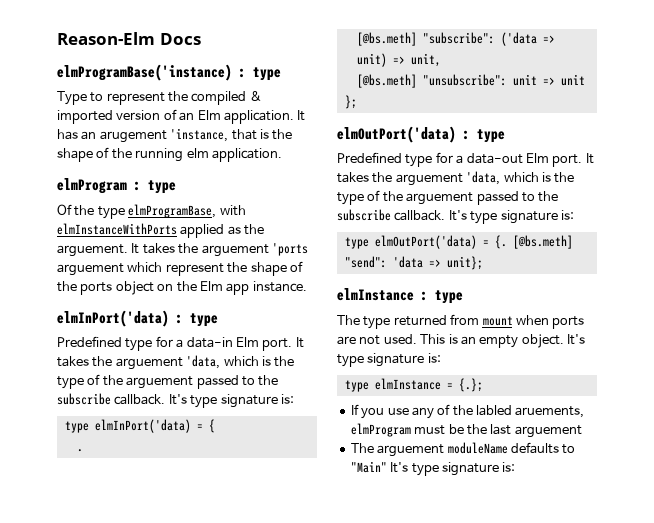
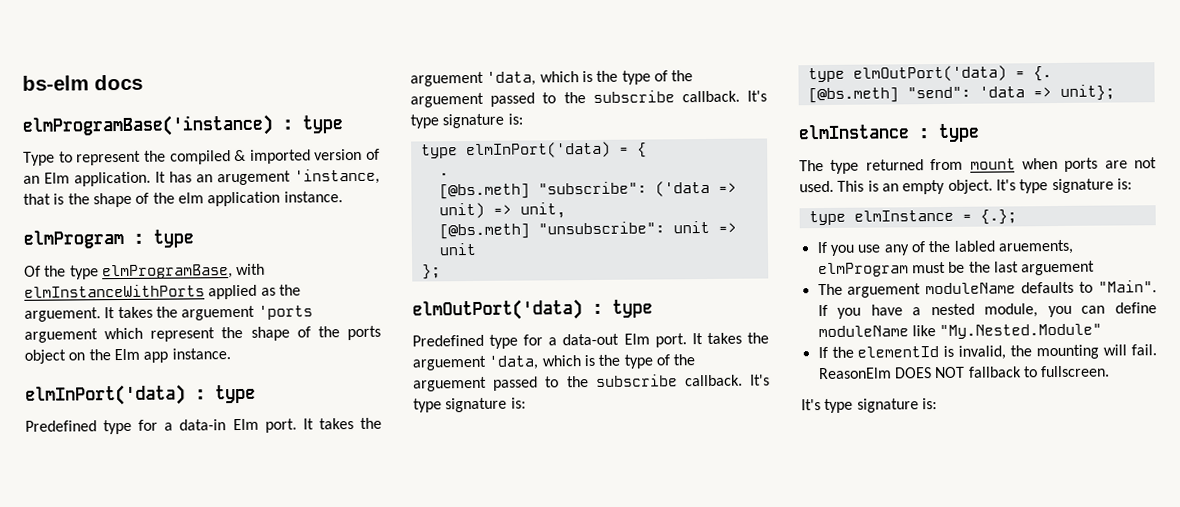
- Reason-Elm Docs
+ bs-elm docs
- It has an arugement 'instance, that is the shape of the running elm application.
+ It has an arugement 'instance, that is the shape of the elm application instance.
- The arguement moduleName defaults to "Main" It's type signature is:
+ The arguement moduleName defaults to "Main". If you have a nested module, you can define moduleName like "My.Nested.Module"
+ If the elementId is invalid, the mounting will fail. ReasonElm DOES NOT fallback to fullscreen.
+ It's type signature is:

